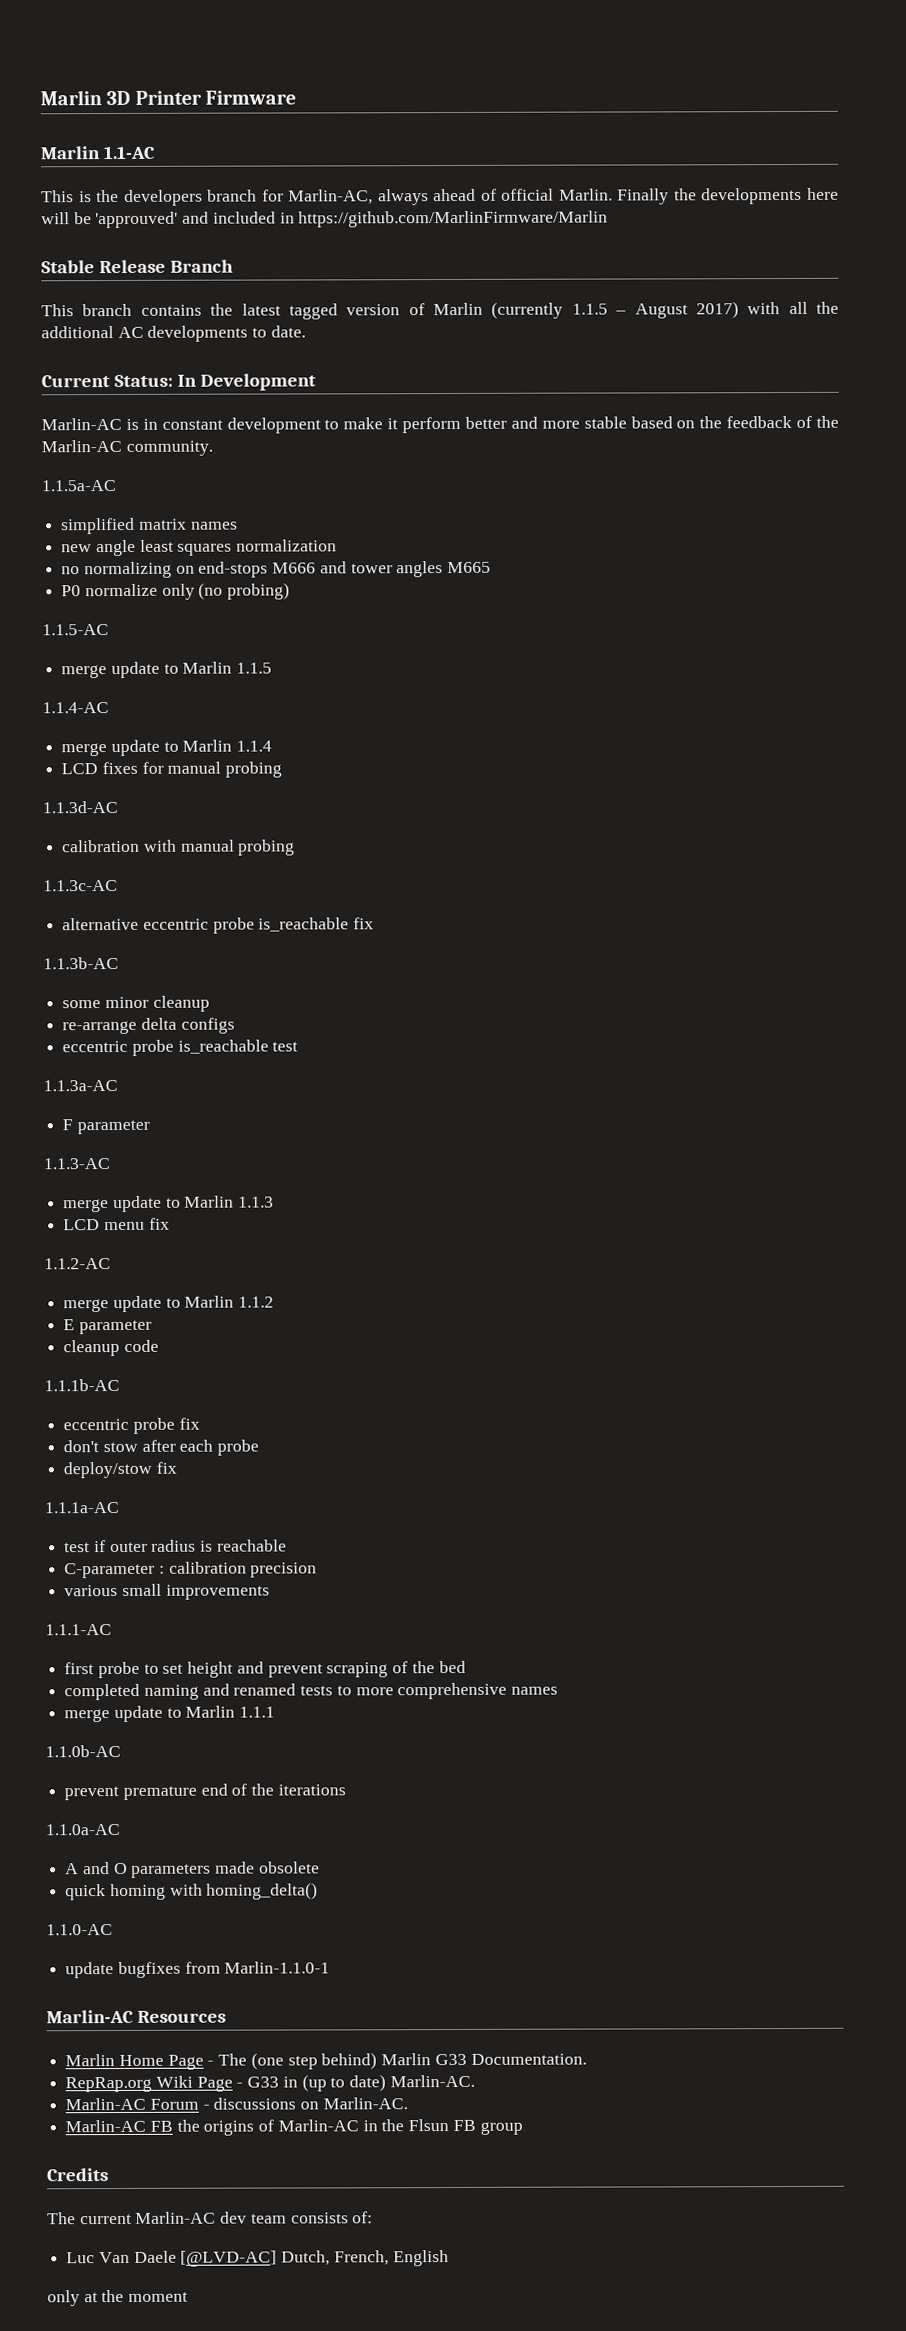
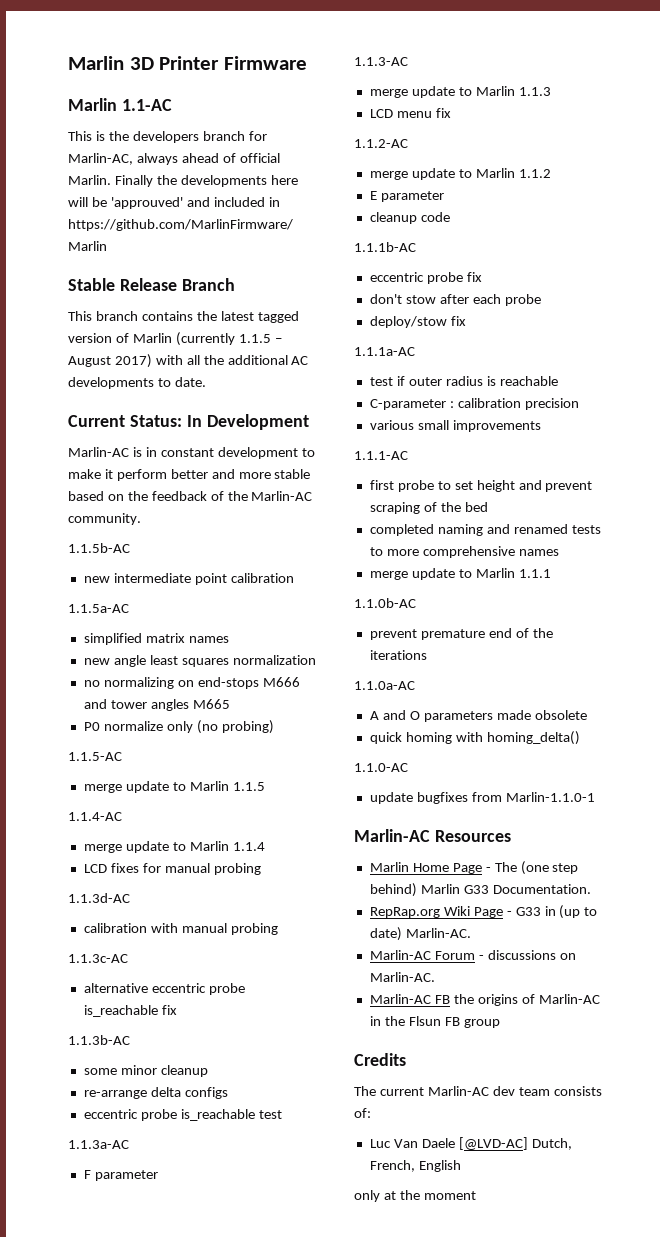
+ 1.1.5b-AC
+ new intermediate point calibration

